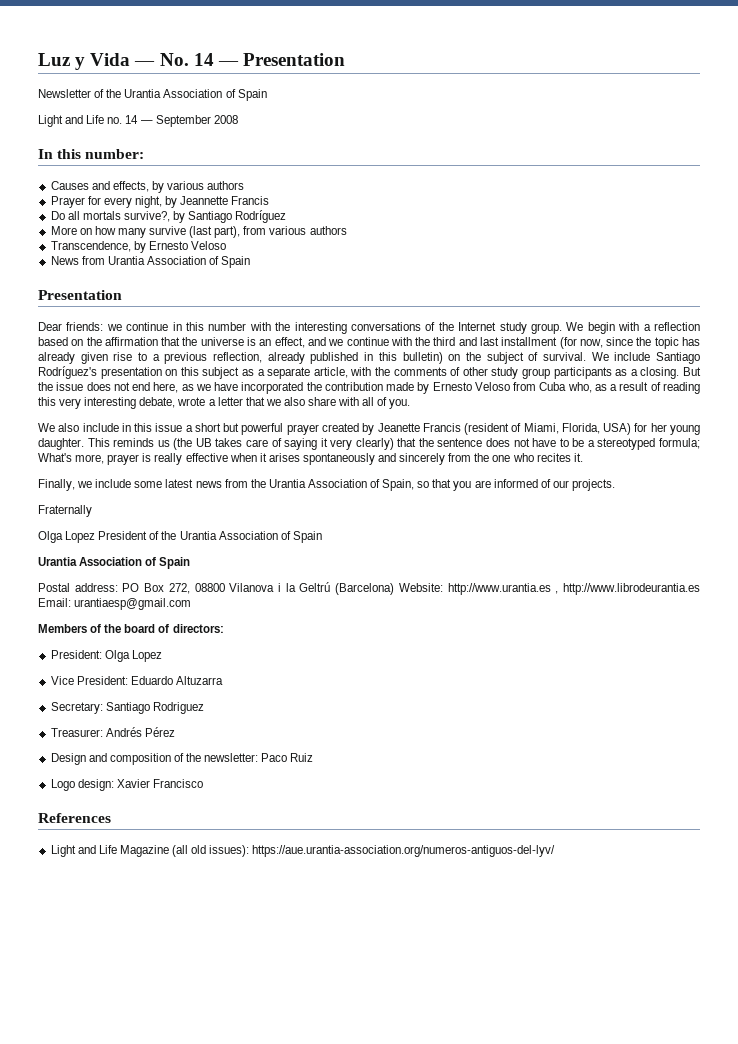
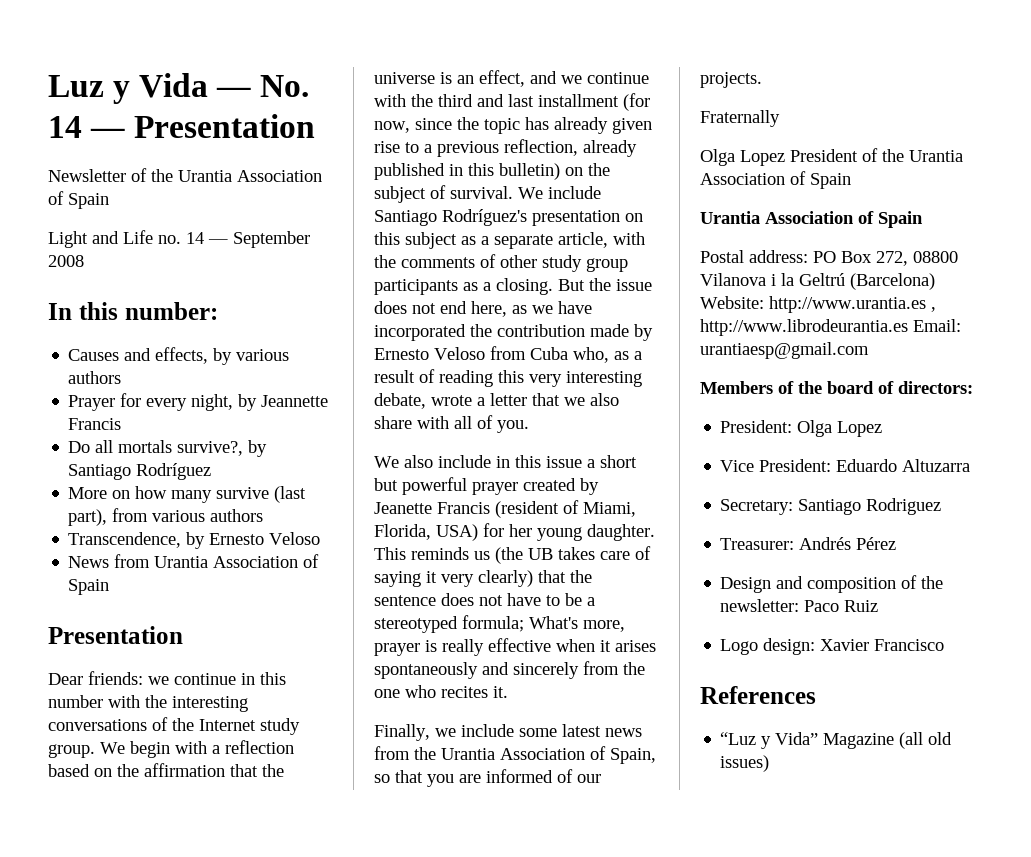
- Light and Life Magazine (all old issues): https://aue.urantia-association.org/numeros-antiguos-del-lyv/
+ “Luz y Vida” Magazine (all old issues)

